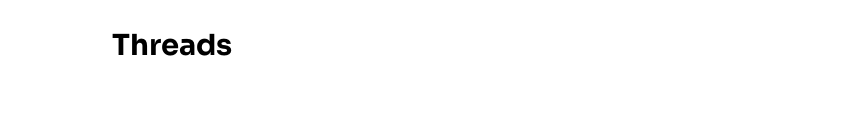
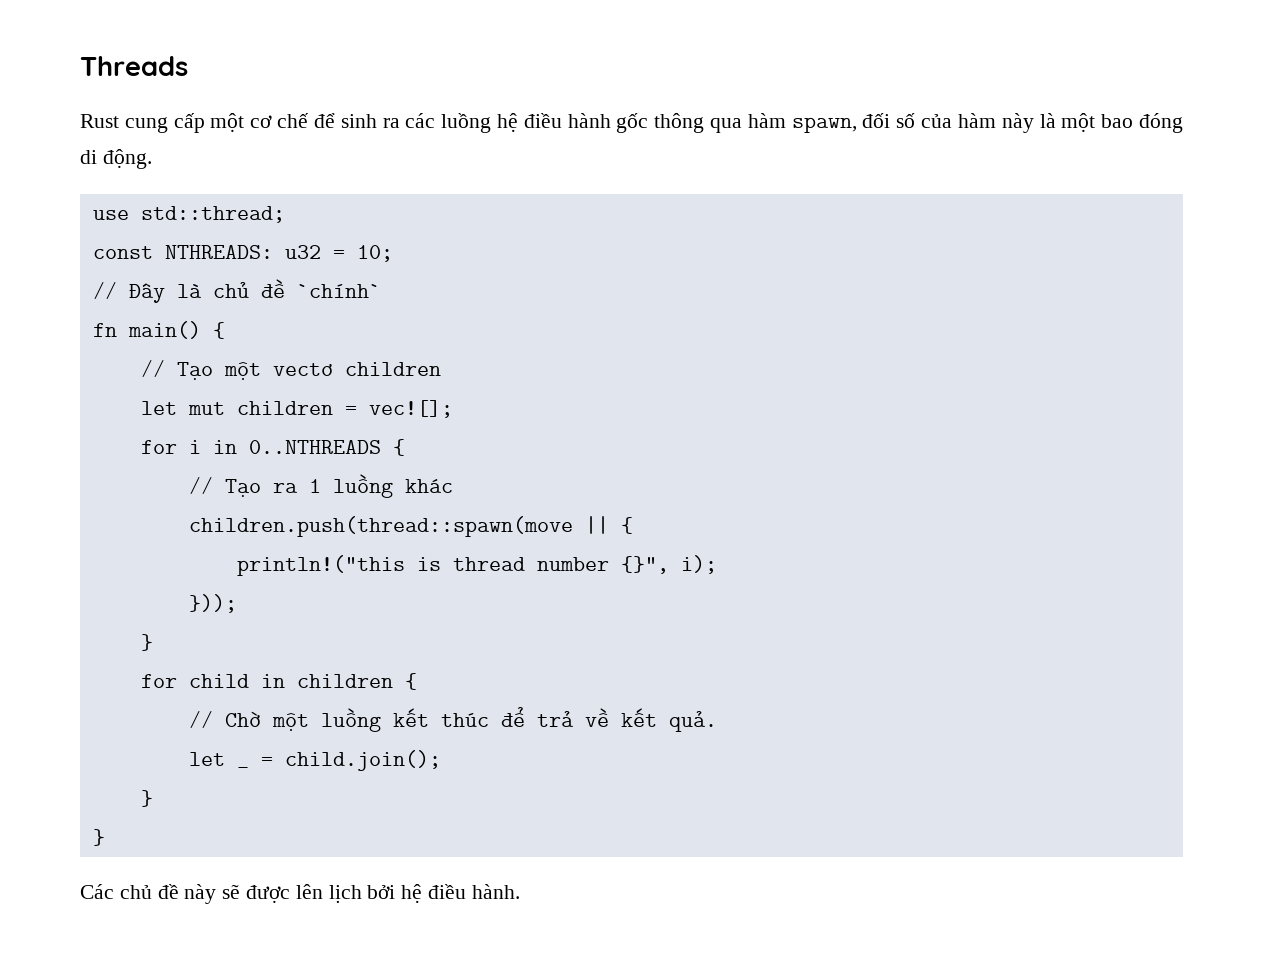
+ Rust cung cấp một cơ chế để sinh ra các luồng hệ điều hành gốc thông qua hàm spawn, đối số của hàm này là một bao đóng di động.
+ use std::thread;
+ const NTHREADS: u32 = 10;
+ // Đây là chủ đề `chính`
+ fn main() {
+ // Tạo một vectơ children
+ let mut children = vec![];
+ for i in 0..NTHREADS {
+ // Tạo ra 1 luồng khác
+ children.push(thread::spawn(move || {
+ println!("this is thread number {}", i);
+ }));
+ }
+ for child in children {
+ // Chờ một luồng kết thúc để trả về kết quả.
+ let _ = child.join();
+ }
+ }
+ Các chủ đề này sẽ được lên lịch bởi hệ điều hành.

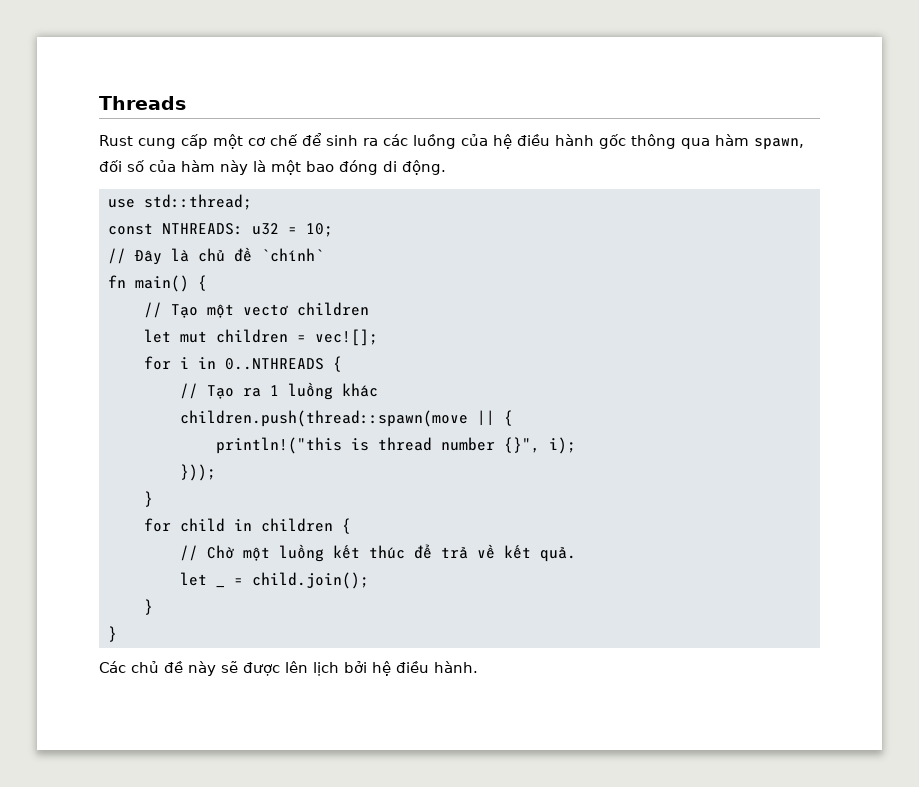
- Rust cung cấp một cơ chế để sinh ra các luồng hệ điều hành gốc thông qua hàm spawn, đối số của hàm này là một bao đóng di động.
+ Rust cung cấp một cơ chế để sinh ra các luồng của hệ điều hành gốc thông qua hàm spawn, đối số của hàm này là một bao đóng di động.

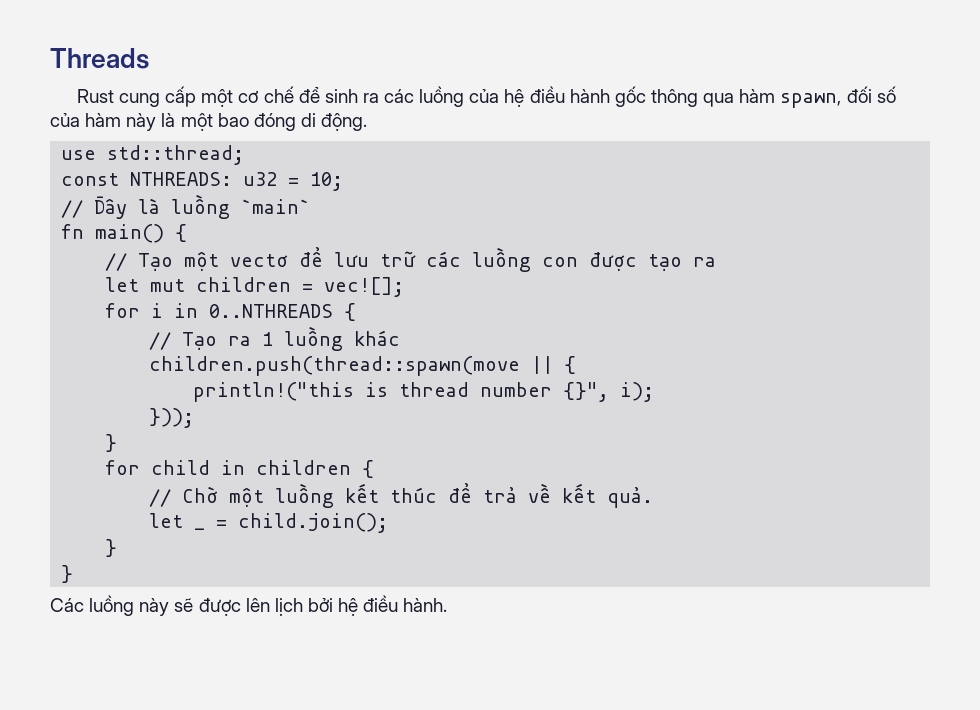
- // Đây là chủ đề `chính`
+ // Đây là luồng `main`
- // Tạo một vectơ children
+ // Tạo một vectơ để lưu trữ các luồng con được tạo ra
- Các chủ đề này sẽ được lên lịch bởi hệ điều hành.
+ Các luồng này sẽ được lên lịch bởi hệ điều hành.

